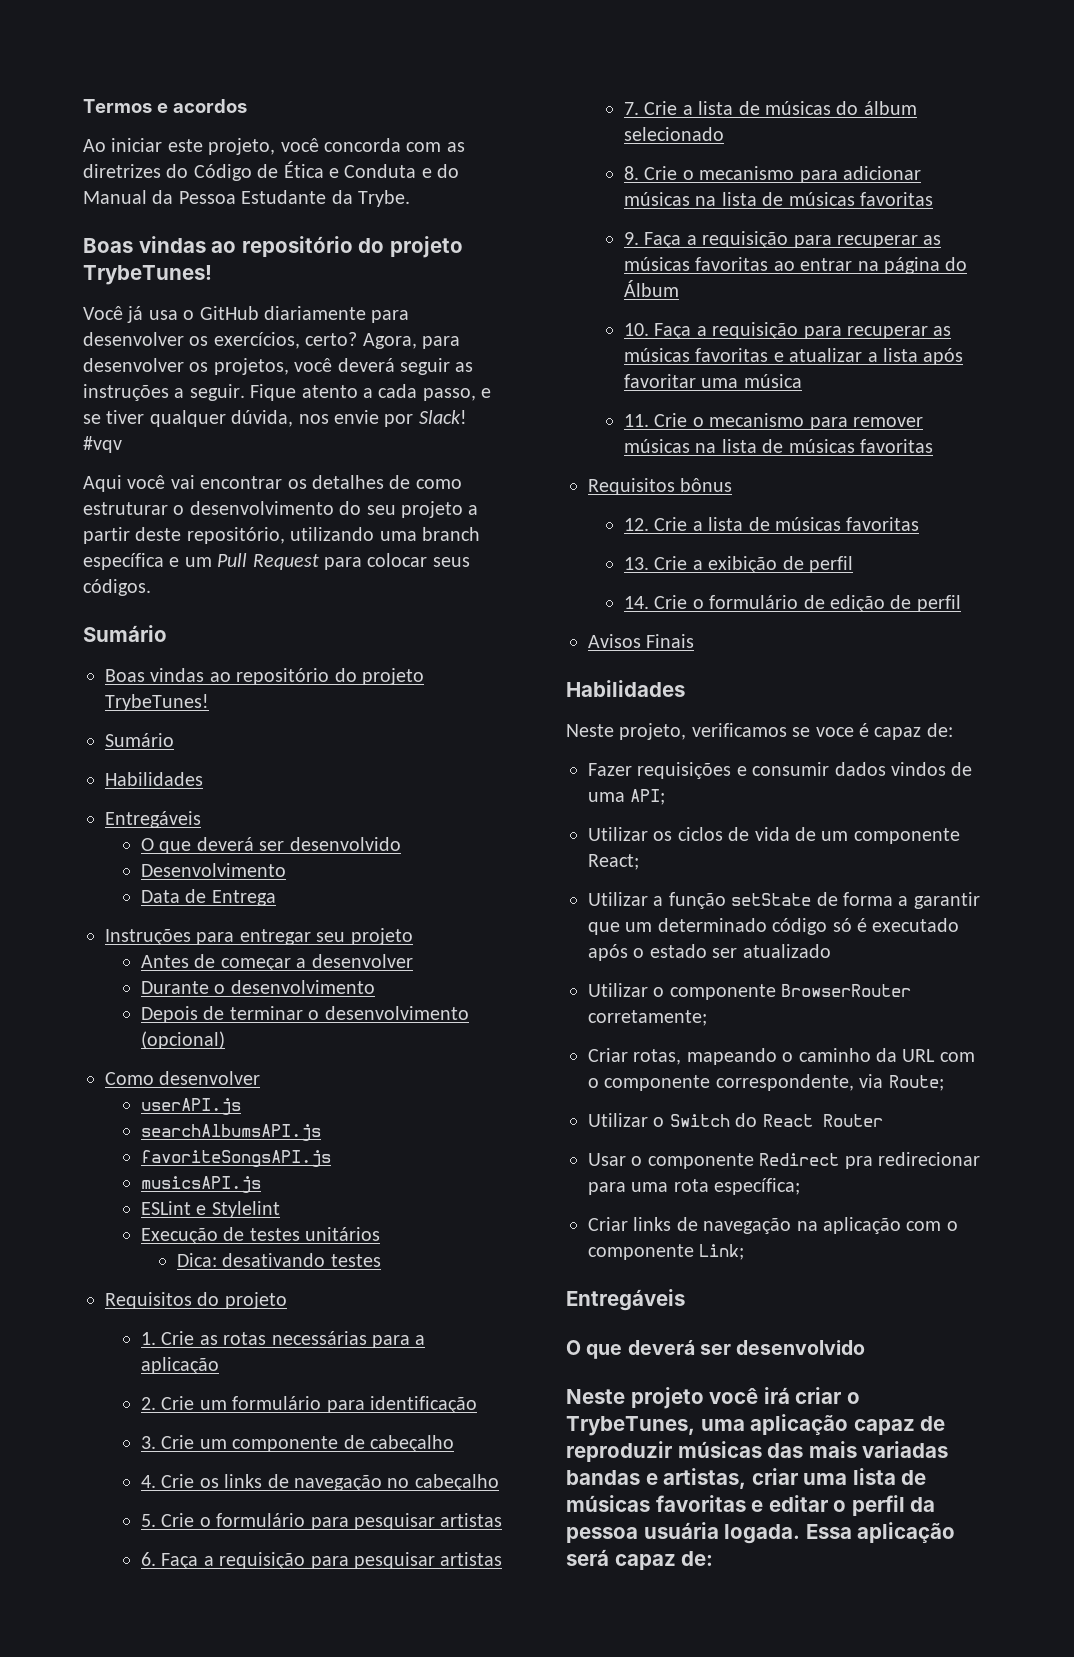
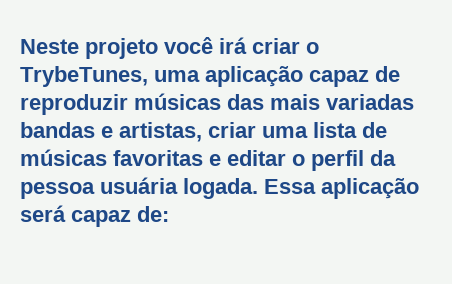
- Termos e acordos
- Ao iniciar este projeto, você concorda com as diretrizes do Código de Ética e Conduta e do Manual da Pessoa Estudante da Trybe.
- Boas vindas ao repositório do projeto TrybeTunes!
- Você já usa o GitHub diariamente para desenvolver os exercícios, certo? Agora, para desenvolver os projetos, você deverá seguir as instruções a seguir. Fique atento a cada passo, e se tiver qualquer dúvida, nos envie por Slack! #vqv
- Aqui você vai encontrar os detalhes de como estruturar o desenvolvimento do seu projeto a partir deste repositório, utilizando uma branch específica e um Pull Request para colocar seus códigos.
- Sumário
- Boas vindas ao repositório do projeto TrybeTunes!
- Sumário
- Habilidades
- Entregáveis
- O que deverá ser desenvolvido
- Desenvolvimento
- Data de Entrega
- Instruções para entregar seu projeto
- Antes de começar a desenvolver
- Durante o desenvolvimento
- Depois de terminar o desenvolvimento (opcional)
- Como desenvolver
- userAPI.js
- searchAlbumsAPI.js
- favoriteSongsAPI.js
- musicsAPI.js
- ESLint e Stylelint
- Execução de testes unitários
- Dica: desativando testes
- Requisitos do projeto
- 1. Crie as rotas necessárias para a aplicação
- 2. Crie um formulário para identificação
- 3. Crie um componente de cabeçalho
- 4. Crie os links de navegação no cabeçalho
- 5. Crie o formulário para pesquisar artistas
- 6. Faça a requisição para pesquisar artistas
- 7. Crie a lista de músicas do álbum selecionado
- 8. Crie o mecanismo para adicionar músicas na lista de músicas favoritas
- 9. Faça a requisição para recuperar as músicas favoritas ao entrar na página do Álbum
- 10. Faça a requisição para recuperar as músicas favoritas e atualizar a lista após favoritar uma música
- 11. Crie o mecanismo para remover músicas na lista de músicas favoritas
- Requisitos bônus
- 12. Crie a lista de músicas favoritas
- 13. Crie a exibição de perfil
- 14. Crie o formulário de edição de perfil
- Avisos Finais
- Habilidades
- Neste projeto, verificamos se voce é capaz de:
- Fazer requisições e consumir dados vindos de uma API;
- Utilizar os ciclos de vida de um componente React;
- Utilizar a função setState de forma a garantir que um determinado código só é executado após o estado ser atualizado
- Utilizar o componente BrowserRouter corretamente;
- Criar rotas, mapeando o caminho da URL com o componente correspondente, via Route;
- Utilizar o Switch do React Router
- Usar o componente Redirect pra redirecionar para uma rota específica;
- Criar links de navegação na aplicação com o componente Link;
- Entregáveis
- O que deverá ser desenvolvido

